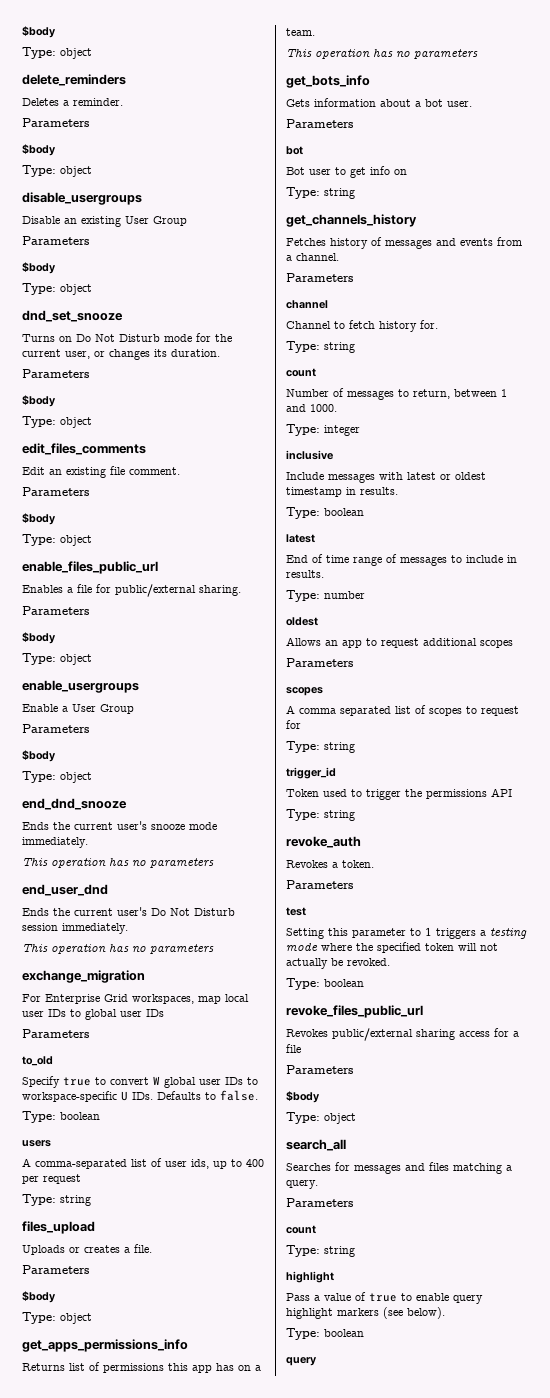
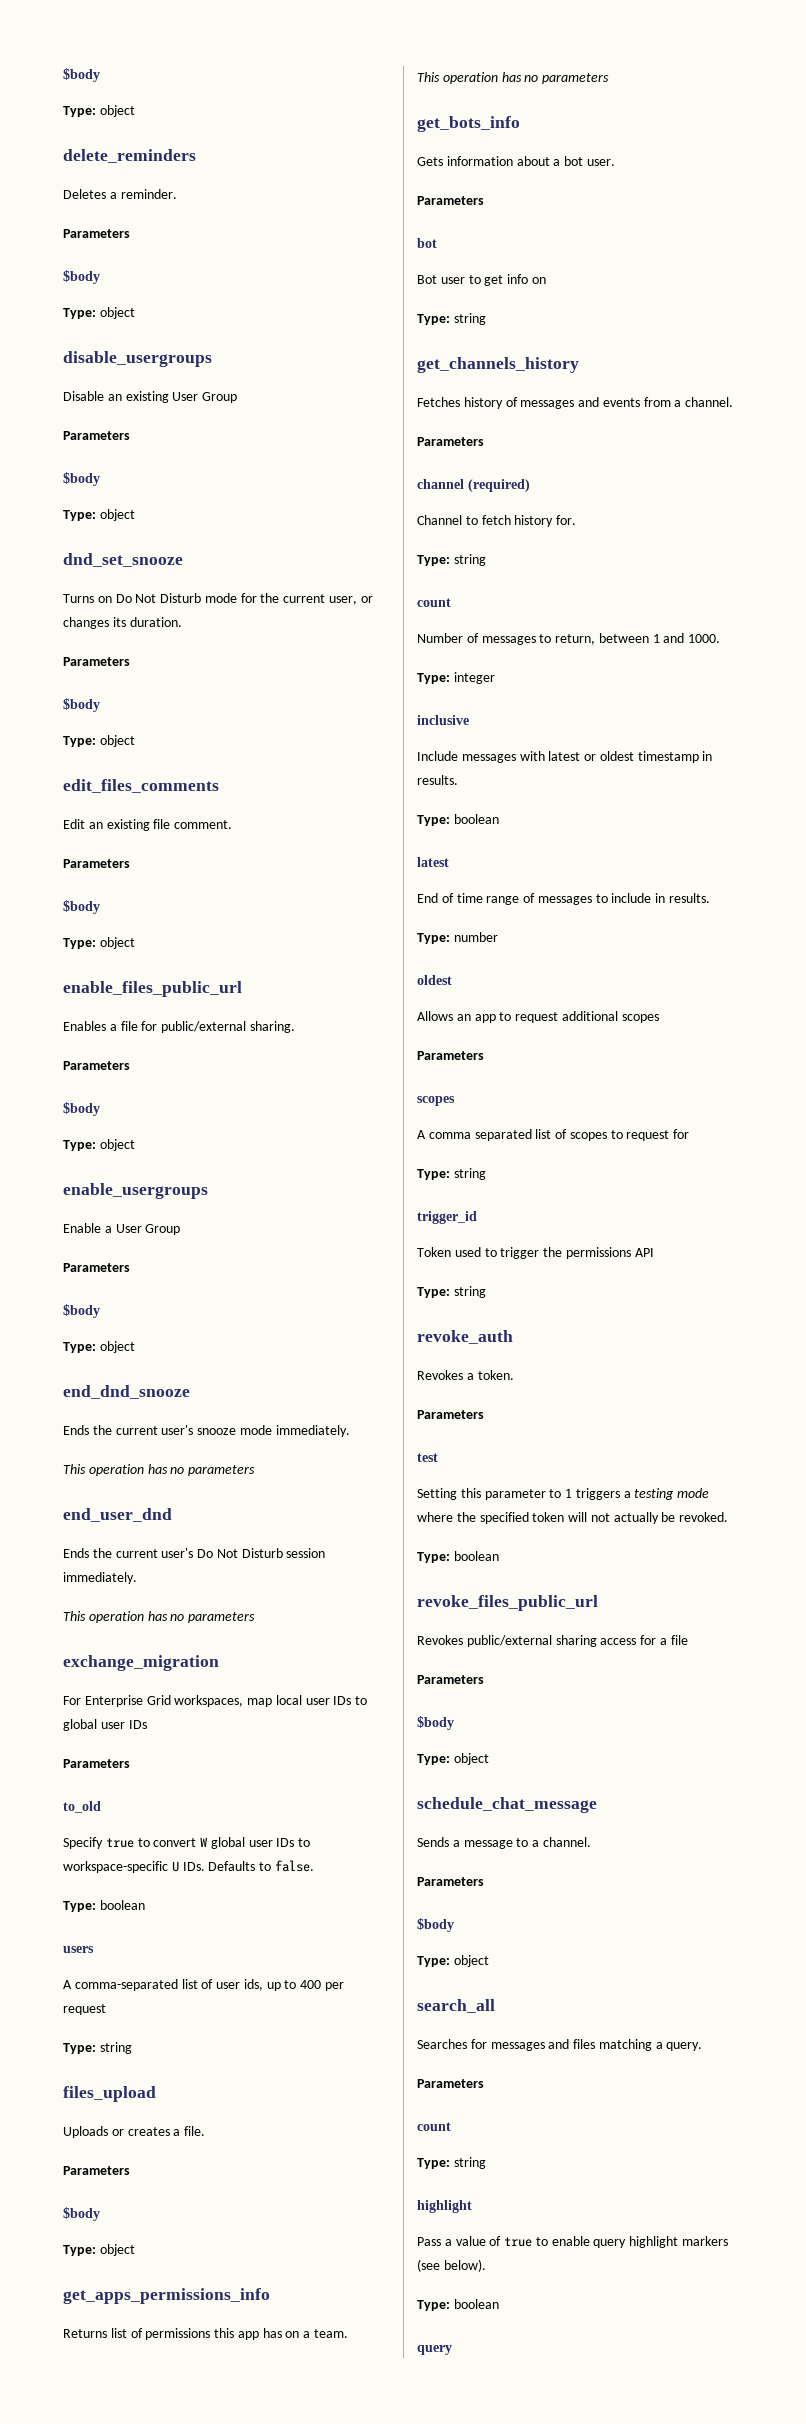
- channel
+ channel (required)
+ schedule_chat_message
+ Sends a message to a channel.
+ Parameters
+ $body
+ Type: object

